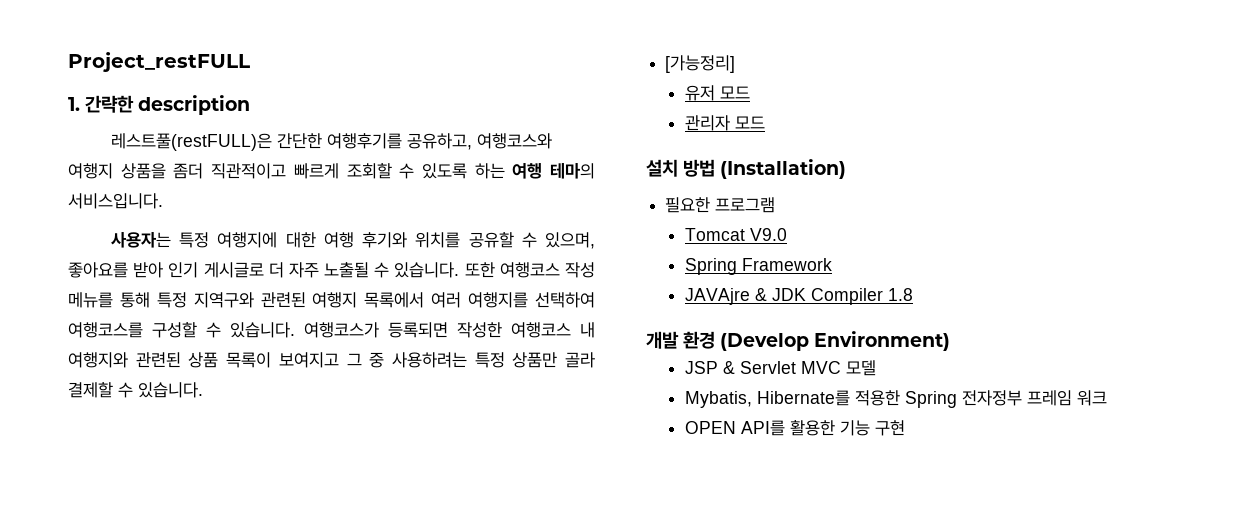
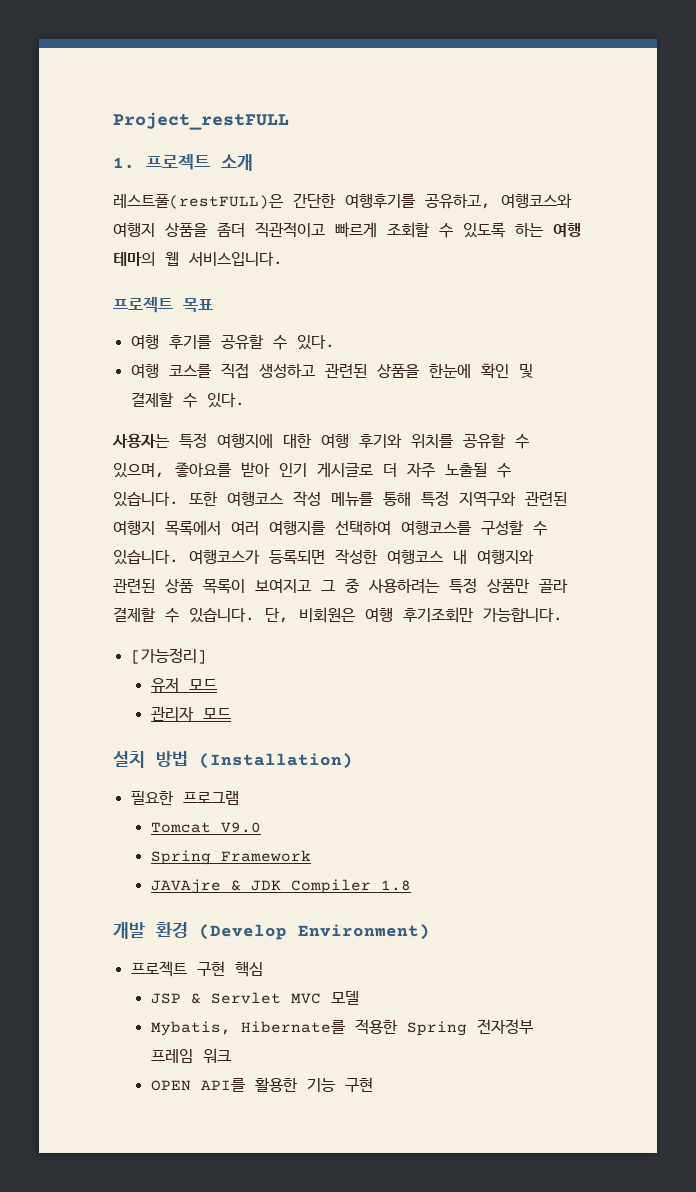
- 1. 간략한 description
+ 1. 프로젝트 소개
- 레스트풀(restFULL)은 간단한 여행후기를 공유하고, 여행코스와 여행지 상품을 좀더 직관적이고 빠르게 조회할 수 있도록 하는 여행 테마의 서비스입니다.
+ 레스트풀(restFULL)은 간단한 여행후기를 공유하고, 여행코스와 여행지 상품을 좀더 직관적이고 빠르게 조회할 수 있도록 하는 여행 테마의 웹 서비스입니다.
+ 프로젝트 목표
+ 여행 후기를 공유할 수 있다.
+ 여행 코스를 직접 생성하고 관련된 상품을 한눈에 확인 및 결제할 수 있다.
+ 단, 비회원은 여행 후기조회만 가능합니다.
+ 프로젝트 구현 핵심

